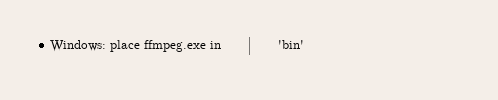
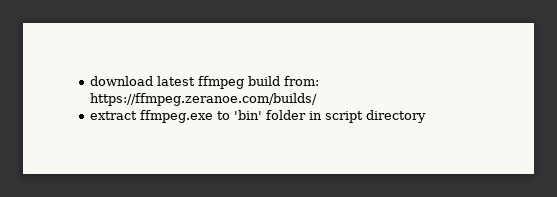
- Windows: place ffmpeg.exe in 'bin'
+ download latest ffmpeg build from: https://ffmpeg.zeranoe.com/builds/
+ extract ffmpeg.exe to 'bin' folder in script directory

